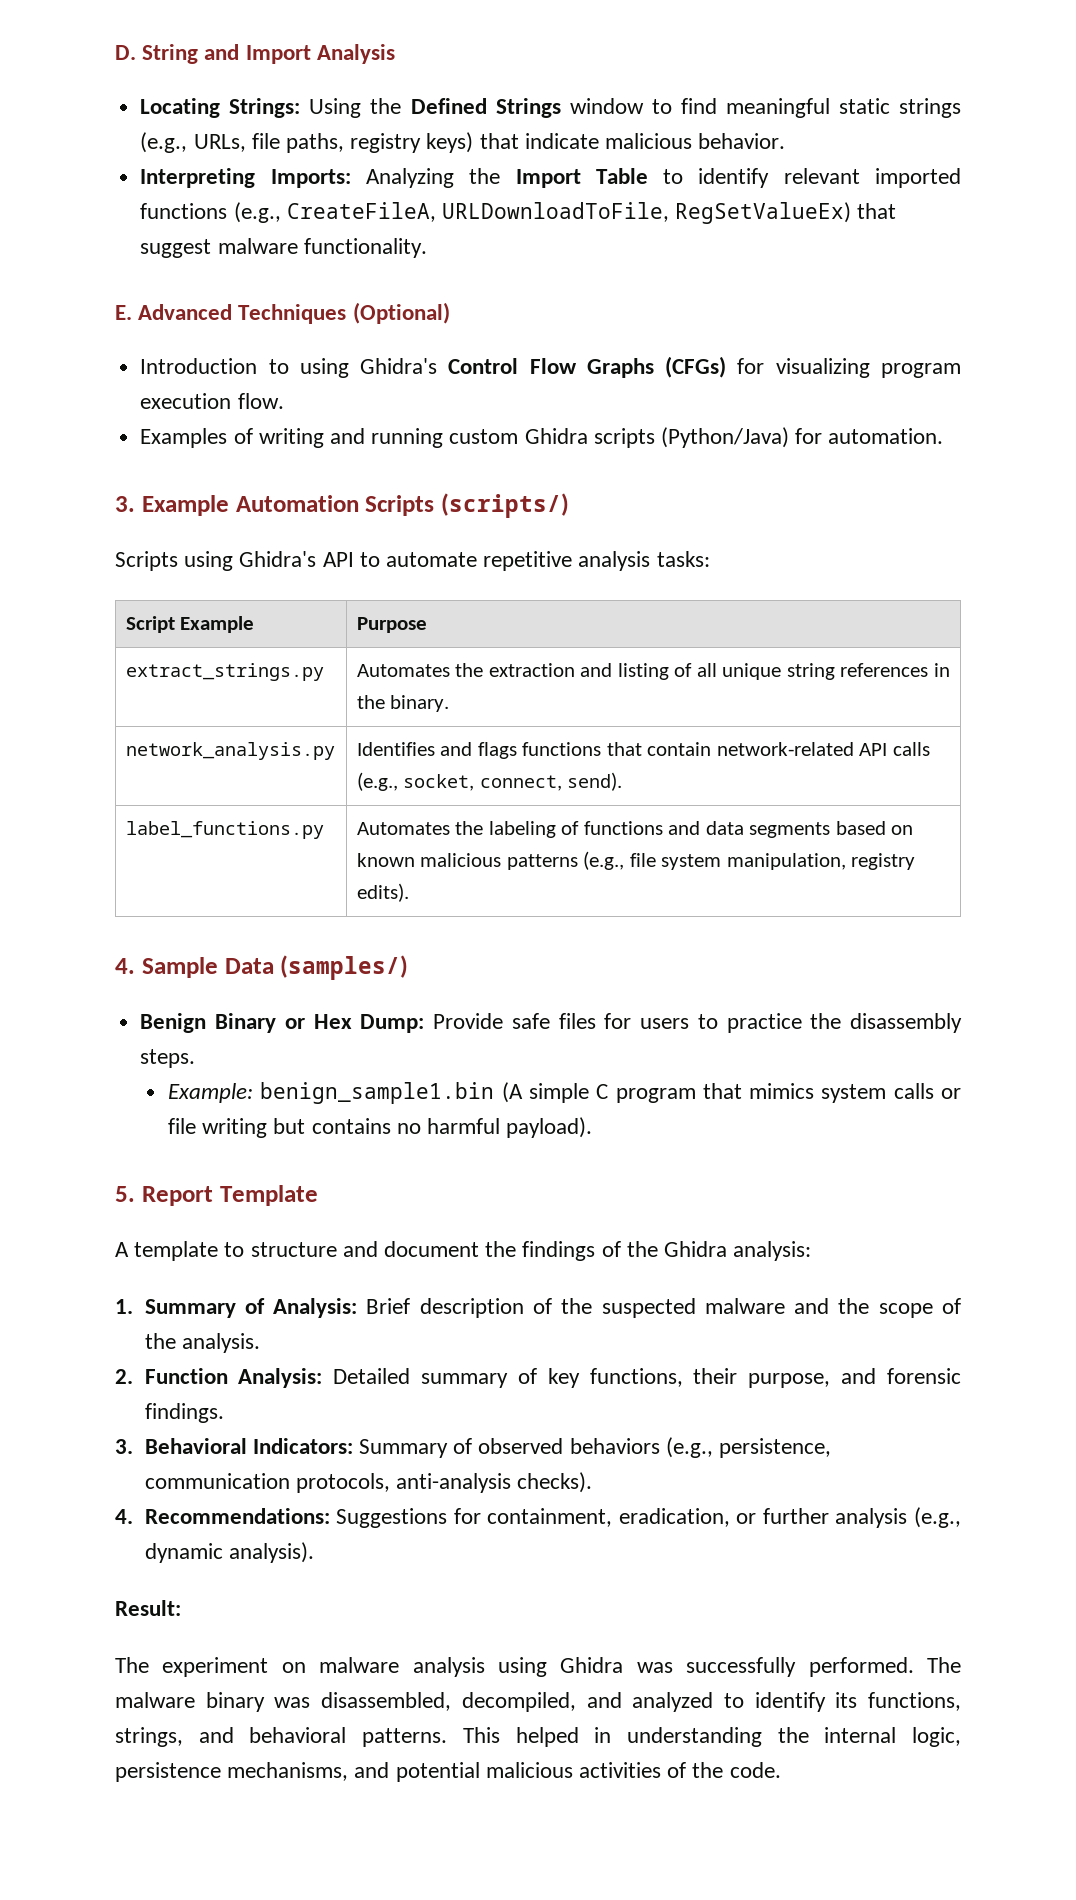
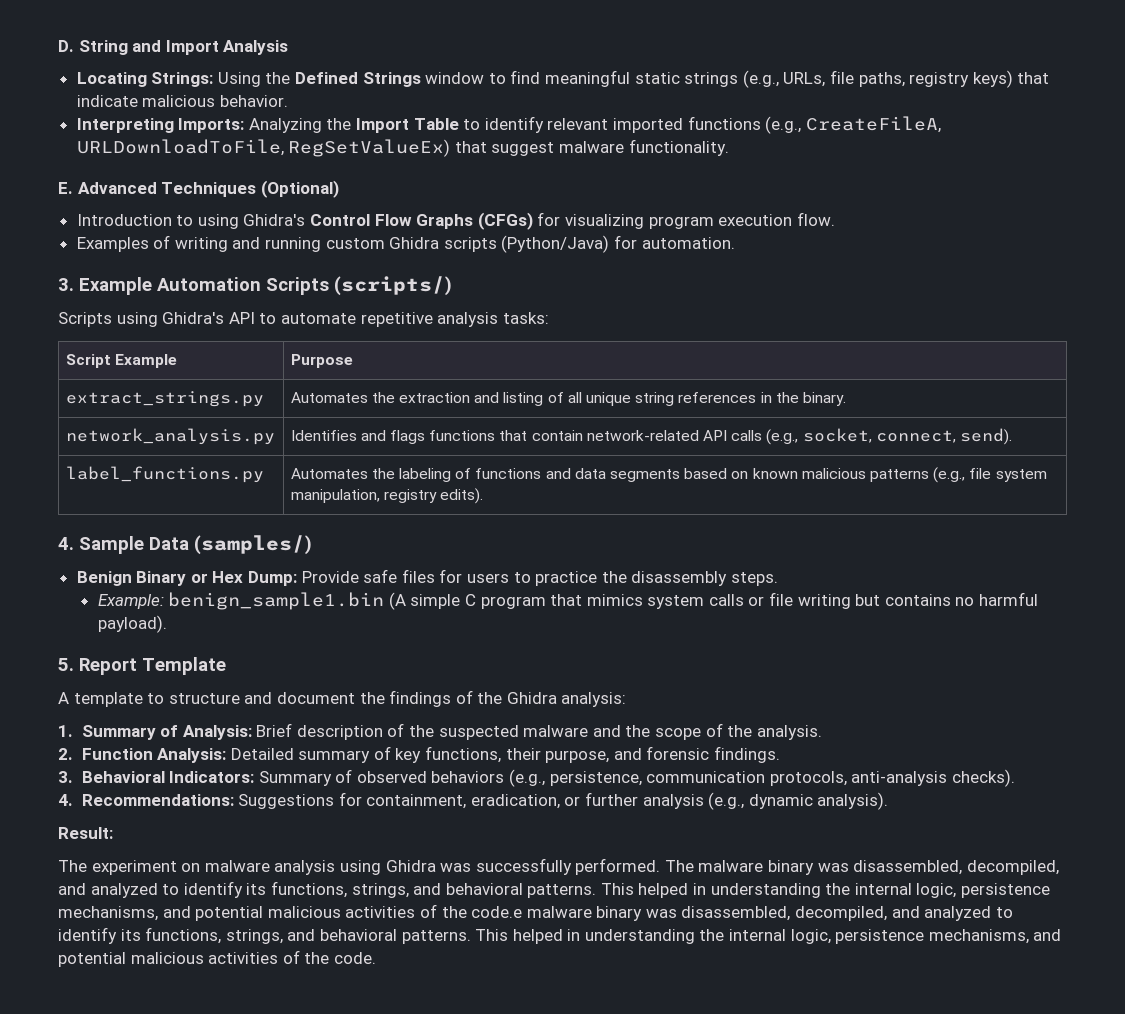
- This helped in understanding the internal logic, persistence mechanisms, and potential malicious activities of the code.
+ This helped in understanding the internal logic, persistence mechanisms, and potential malicious activities of the code.e malware binary was disassembled, decompiled, and analyzed to identify its functions, strings, and behavioral patterns. This helped in understanding the internal logic, persistence mechanisms, and potential malicious activities of the code.

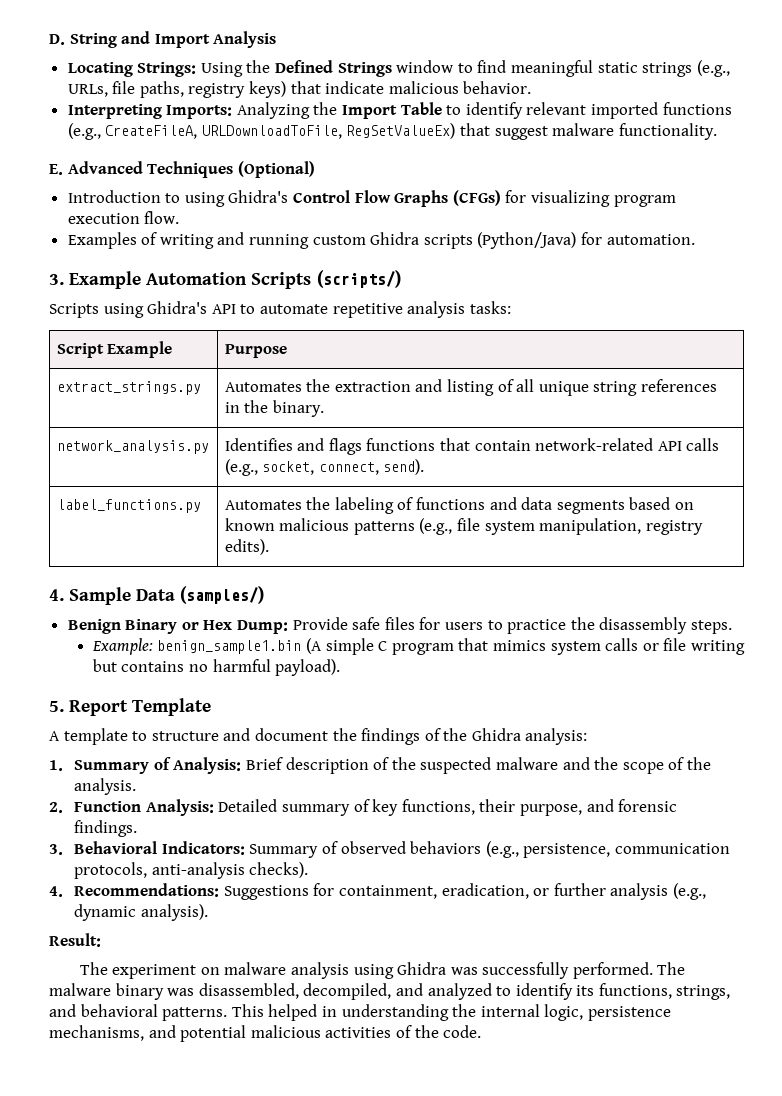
- This helped in understanding the internal logic, persistence mechanisms, and potential malicious activities of the code.e malware binary was disassembled, decompiled, and analyzed to identify its functions, strings, and behavioral patterns. This helped in understanding the internal logic, persistence mechanisms, and potential malicious activities of the code.
+ This helped in understanding the internal logic, persistence mechanisms, and potential malicious activities of the code.

